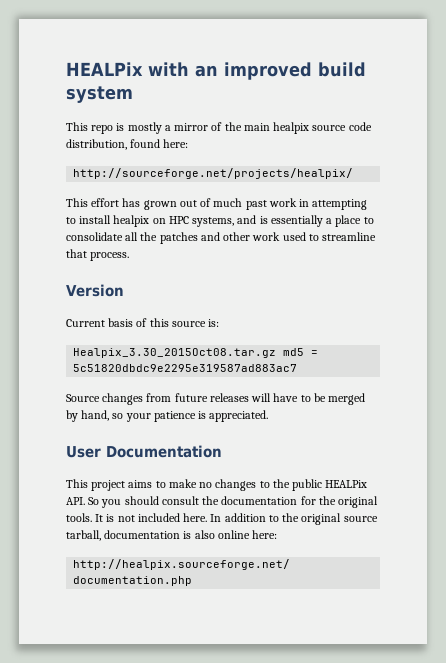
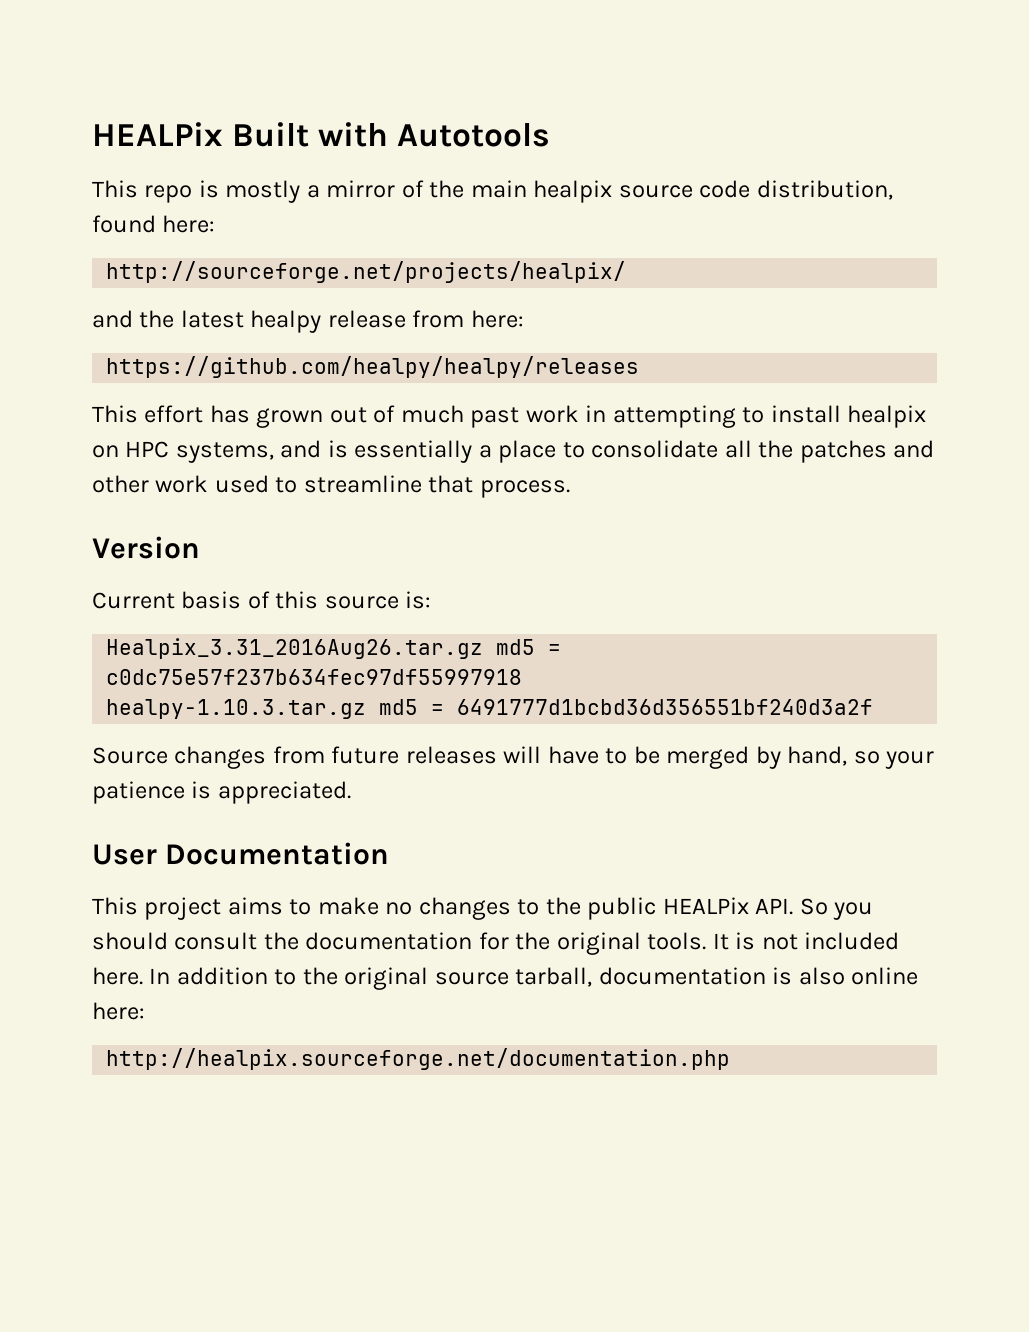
- HEALPix with an improved build system
+ HEALPix Built with Autotools
+ and the latest healpy release from here:
+ https://github.com/healpy/healpy/releases
- Healpix_3.30_2015Oct08.tar.gz md5 = 5c51820dbdc9e2295e319587ad883ac7
+ Healpix_3.31_2016Aug26.tar.gz md5 = c0dc75e57f237b634fec97df55997918
+ healpy-1.10.3.tar.gz md5 = 6491777d1bcbd36d356551bf240d3a2f

